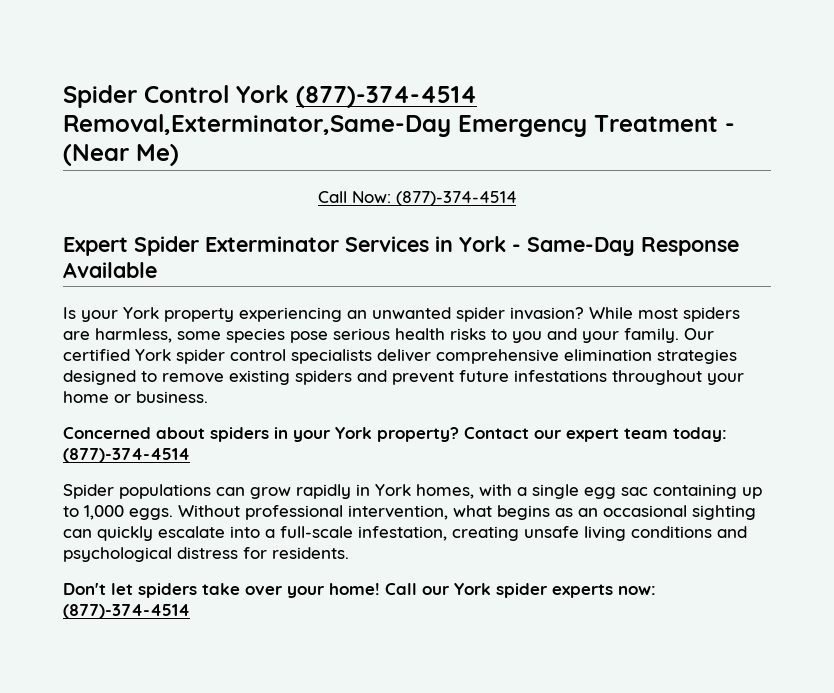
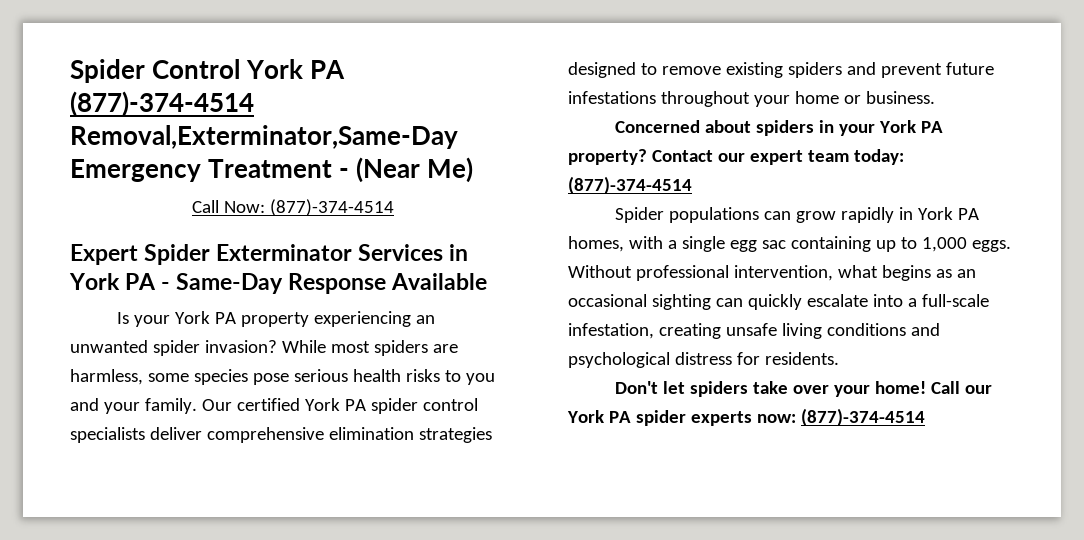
- Spider Control York (877)-374-4514 Removal,Exterminator,Same-Day Emergency Treatment - (Near Me)
+ Spider Control York PA (877)-374-4514 Removal,Exterminator,Same-Day Emergency Treatment - (Near Me)
- Expert Spider Exterminator Services in York - Same-Day Response Available
+ Expert Spider Exterminator Services in York PA - Same-Day Response Available
- Is your York property experiencing an unwanted spider invasion?
+ Is your York PA property experiencing an unwanted spider invasion?
- Our certified York spider control specialists deliver comprehensive elimination strategies designed to remove existing spiders and prevent future infestations throughout your home or business.
+ Our certified York PA spider control specialists deliver comprehensive elimination strategies designed to remove existing spiders and prevent future infestations throughout your home or business.
- Concerned about spiders in your York property?
+ Concerned about spiders in your York PA property?
- Spider populations can grow rapidly in York homes, with a single egg sac containing up to 1,000 eggs.
+ Spider populations can grow rapidly in York PA homes, with a single egg sac containing up to 1,000 eggs.
- Call our York spider experts now: (877)-374-4514
+ Call our York PA spider experts now: (877)-374-4514

